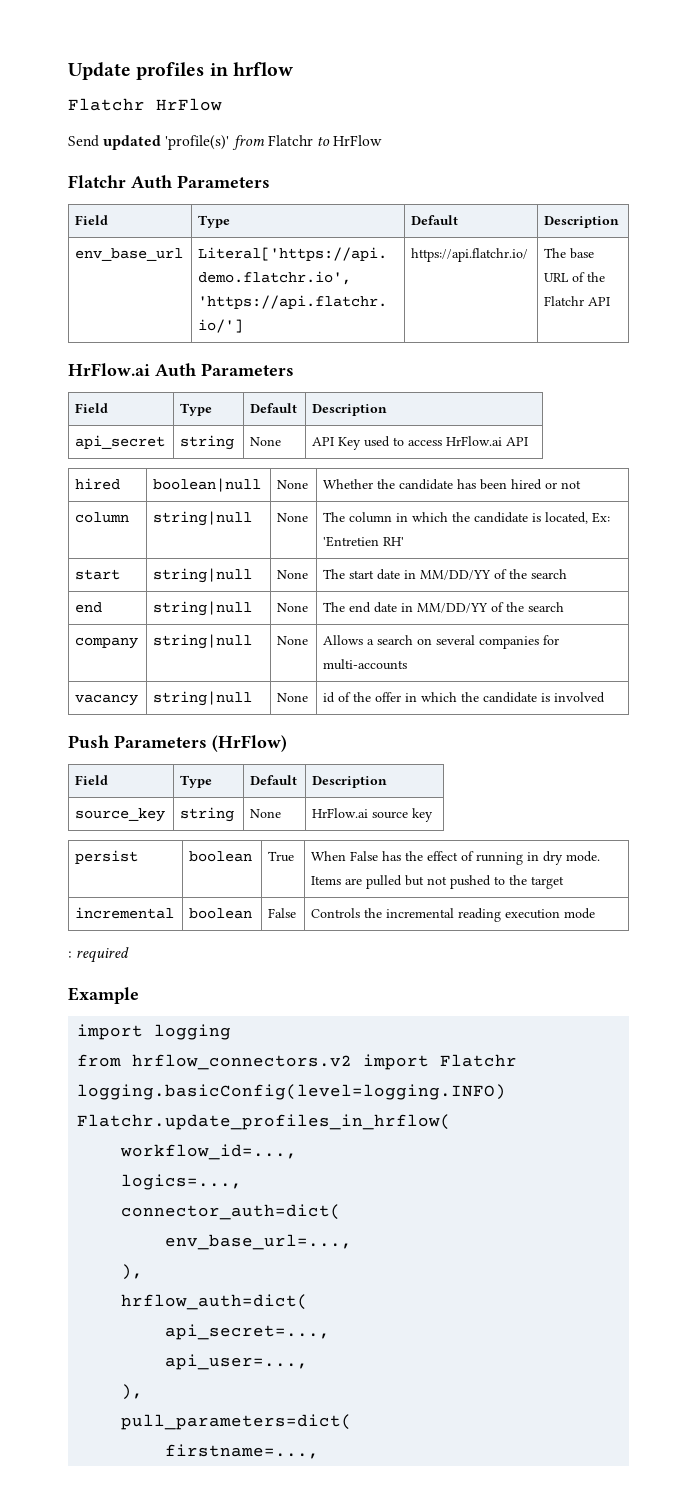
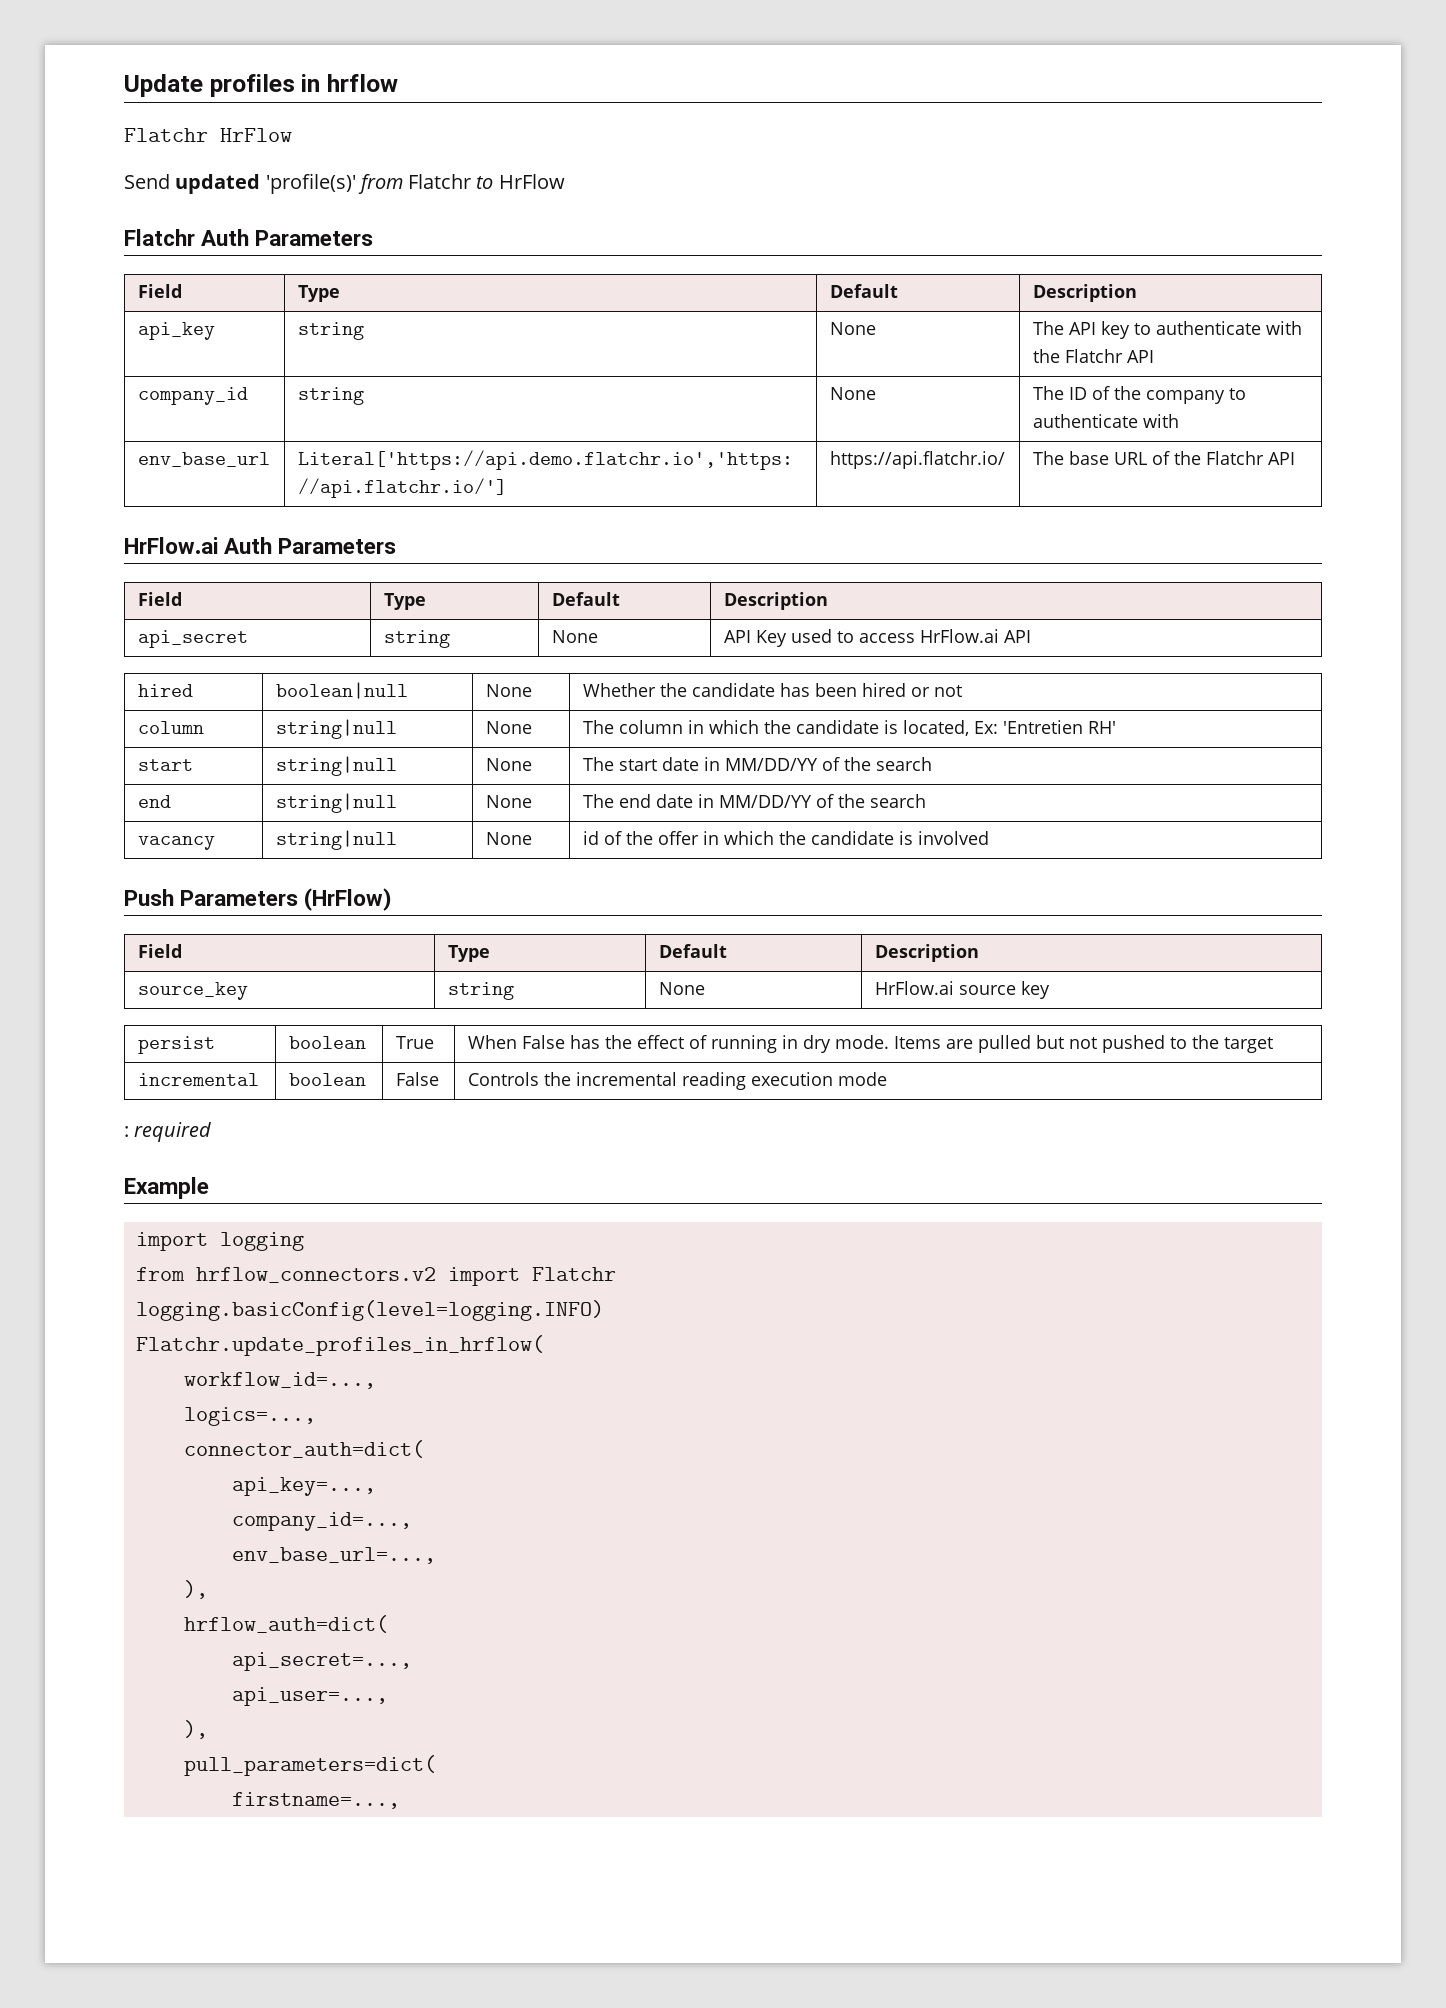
+ api_key | string | None | The API key to authenticate with the Flatchr API
+ company_id | string | None | The ID of the company to authenticate with
- company | string|null | None | Allows a search on several companies for multi-accounts
+ api_key=...,
+ company_id=...,

